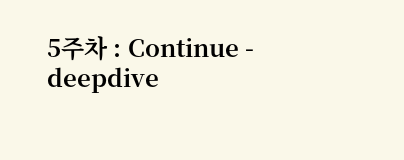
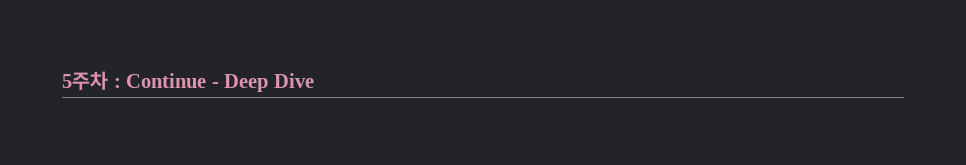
- 5주차 : Continue - deepdive
+ 5주차 : Continue - Deep Dive

